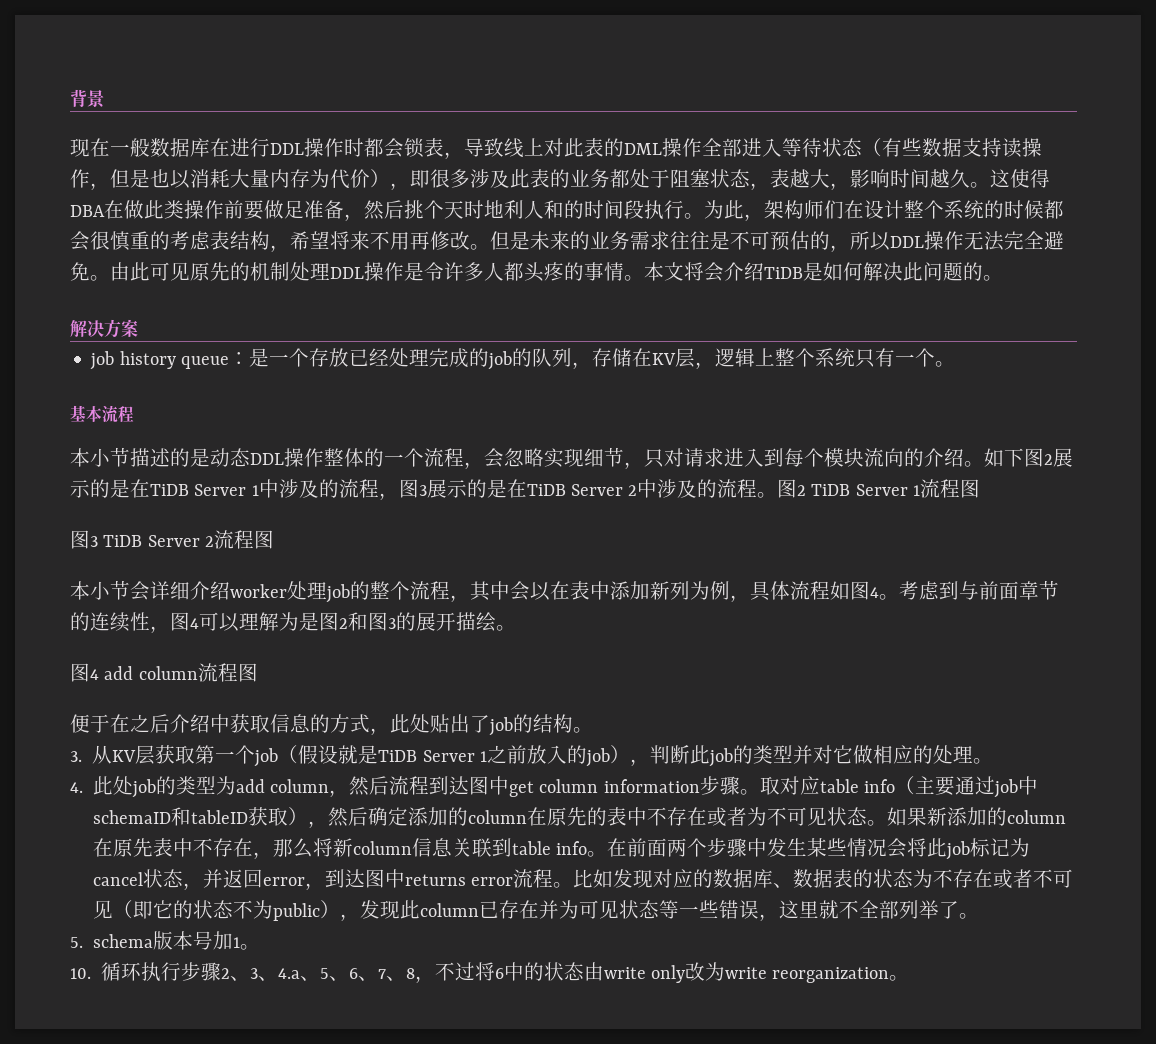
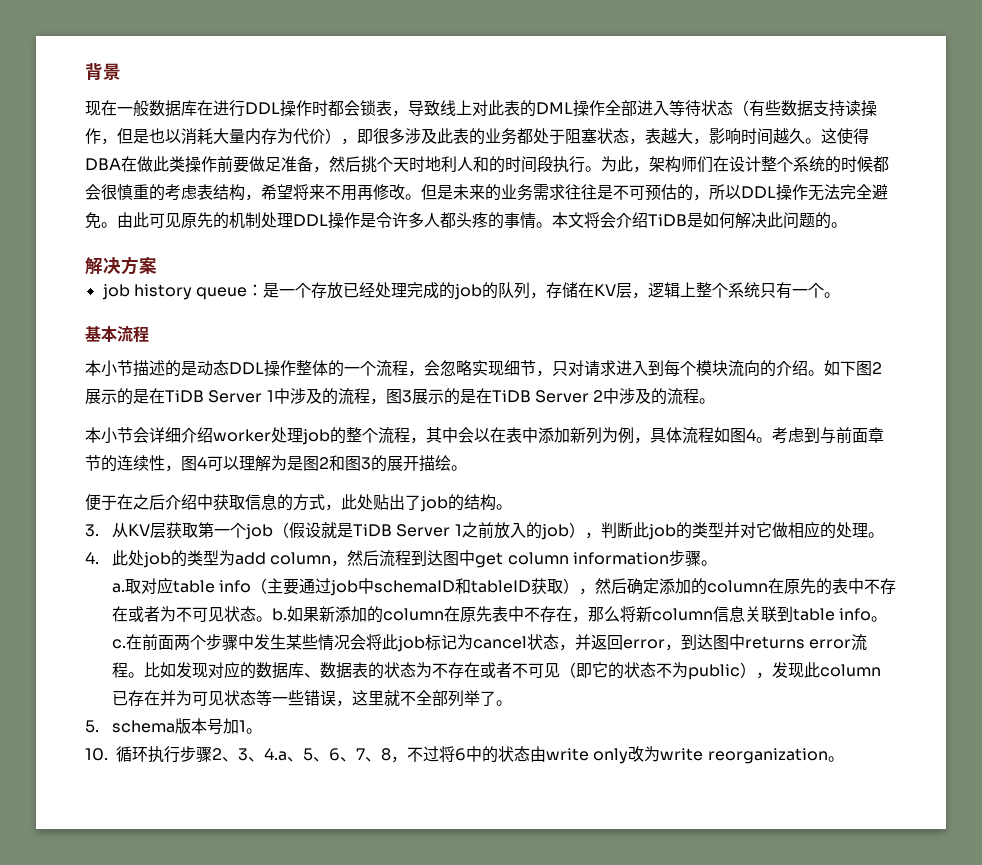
- 图2 TiDB Server 1流程图
- 图3 TiDB Server 2流程图
- 图4 add column流程图
- 4.此处job的类型为add column，然后流程到达图中get column information步骤。取对应table info（主要通过job中schemaID和tableID获取），然后确定添加的column在原先的表中不存在或者为不可见状态。
+ 4.此处job的类型为add column，然后流程到达图中get column information步骤。
+ a.取对应table info（主要通过job中schemaID和tableID获取），然后确定添加的column在原先的表中不存在或者为不可见状态。b.
- 如果新添加的column在原先表中不存在，那么将新column信息关联到table info。
+ 如果新添加的column在原先表中不存在，那么将新column信息关联到table info。c.

